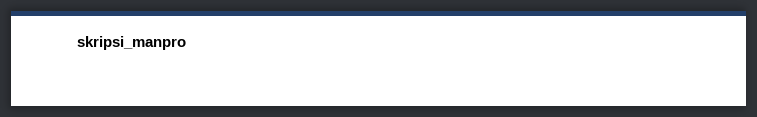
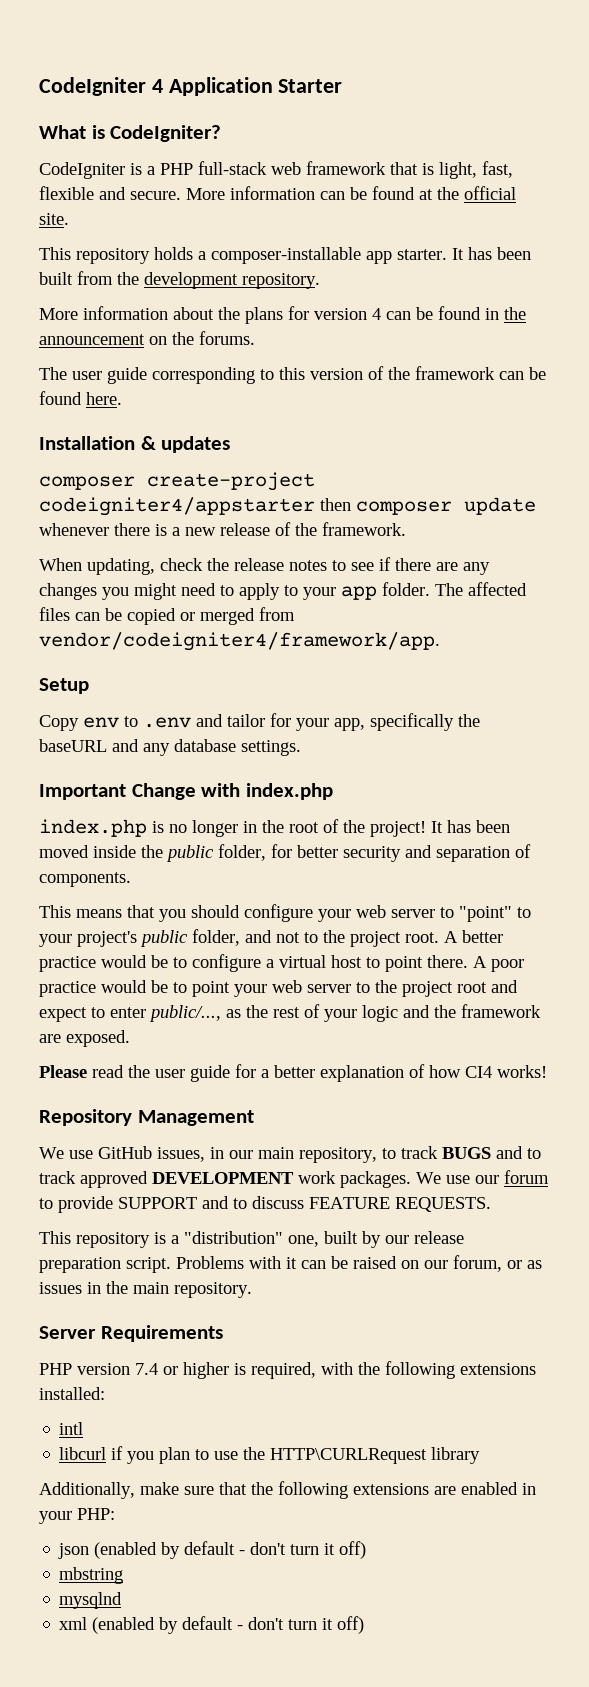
- skripsi_manpro
+ CodeIgniter 4 Application Starter
+ What is CodeIgniter?
+ CodeIgniter is a PHP full-stack web framework that is light, fast, flexible and secure. More information can be found at the official site.
+ This repository holds a composer-installable app starter. It has been built from the development repository.
+ More information about the plans for version 4 can be found in the announcement on the forums.
+ The user guide corresponding to this version of the framework can be found here.
+ Installation & updates
+ composer create-project codeigniter4/appstarter then composer update whenever there is a new release of the framework.
+ When updating, check the release notes to see if there are any changes you might need to apply to your app folder. The affected files can be copied or merged from vendor/codeigniter4/framework/app.
+ Setup
+ Copy env to .env and tailor for your app, specifically the baseURL and any database settings.
+ Important Change with index.php
+ index.php is no longer in the root of the project! It has been moved inside the public folder, for better security and separation of components.
+ This means that you should configure your web server to "point" to your project's public folder, and not to the project root. A better practice would be to configure a virtual host to point there. A poor practice would be to point your web server to the project root and expect to enter public/..., as the rest of your logic and the framework are exposed.
+ Please read the user guide for a better explanation of how CI4 works!
+ Repository Management
+ We use GitHub issues, in our main repository, to track BUGS and to track approved DEVELOPMENT work packages. We use our forum to provide SUPPORT and to discuss FEATURE REQUESTS.
+ This repository is a "distribution" one, built by our release preparation script. Problems with it can be raised on our forum, or as issues in the main repository.
+ Server Requirements
+ PHP version 7.4 or higher is required, with the following extensions installed:
+ intl
+ libcurl if you plan to use the HTTP\CURLRequest library
+ Additionally, make sure that the following extensions are enabled in your PHP:
+ json (enabled by default - don't turn it off)
+ mbstring
+ mysqlnd
+ xml (enabled by default - don't turn it off)

